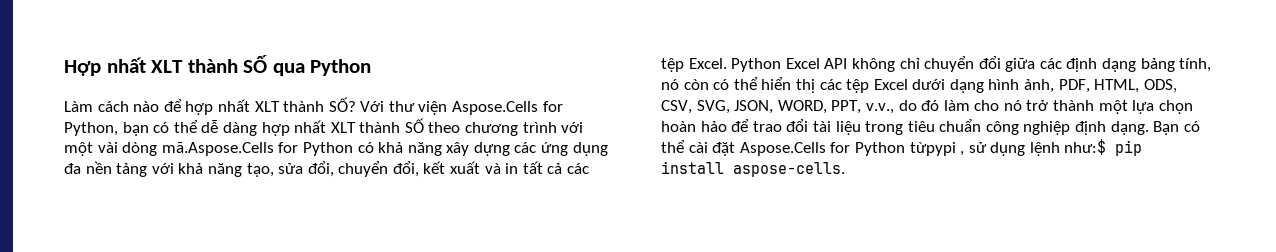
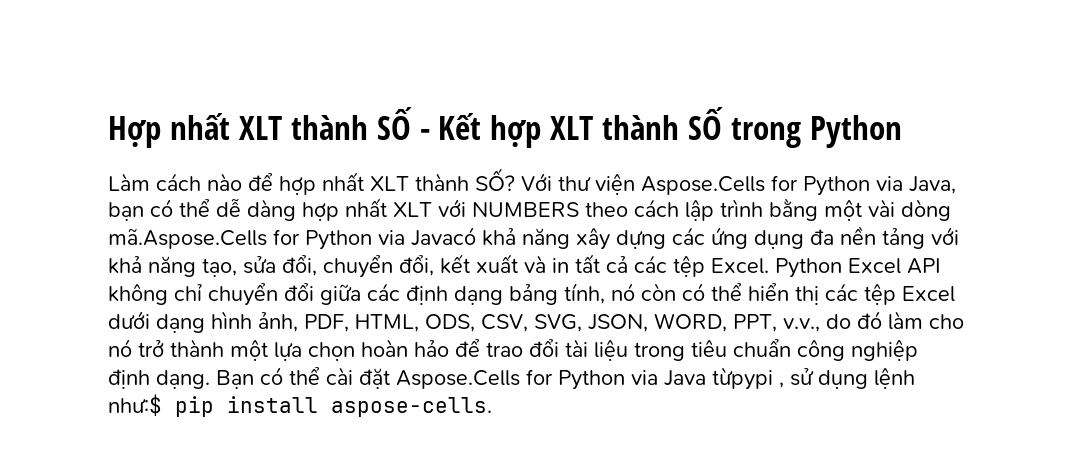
- Hợp nhất XLT thành SỐ qua Python
+ Hợp nhất XLT thành SỐ - Kết hợp XLT thành SỐ trong Python
- Với thư viện Aspose.Cells for Python, bạn có thể dễ dàng hợp nhất XLT thành SỐ theo chương trình với một vài dòng mã.Aspose.Cells for Python có khả năng xây dựng các ứng dụng đa nền tảng với khả năng tạo, sửa đổi, chuyển đổi, kết xuất và in tất cả các tệp Excel.
+ Với thư viện Aspose.Cells for Python via Java, bạn có thể dễ dàng hợp nhất XLT với NUMBERS theo cách lập trình bằng một vài dòng mã.Aspose.Cells for Python via Javacó khả năng xây dựng các ứng dụng đa nền tảng với khả năng tạo, sửa đổi, chuyển đổi, kết xuất và in tất cả các tệp Excel.
- Bạn có thể cài đặt Aspose.Cells for Python từpypi , sử dụng lệnh như:$ pip install aspose-cells.
+ Bạn có thể cài đặt Aspose.Cells for Python via Java từpypi , sử dụng lệnh như:$ pip install aspose-cells.

